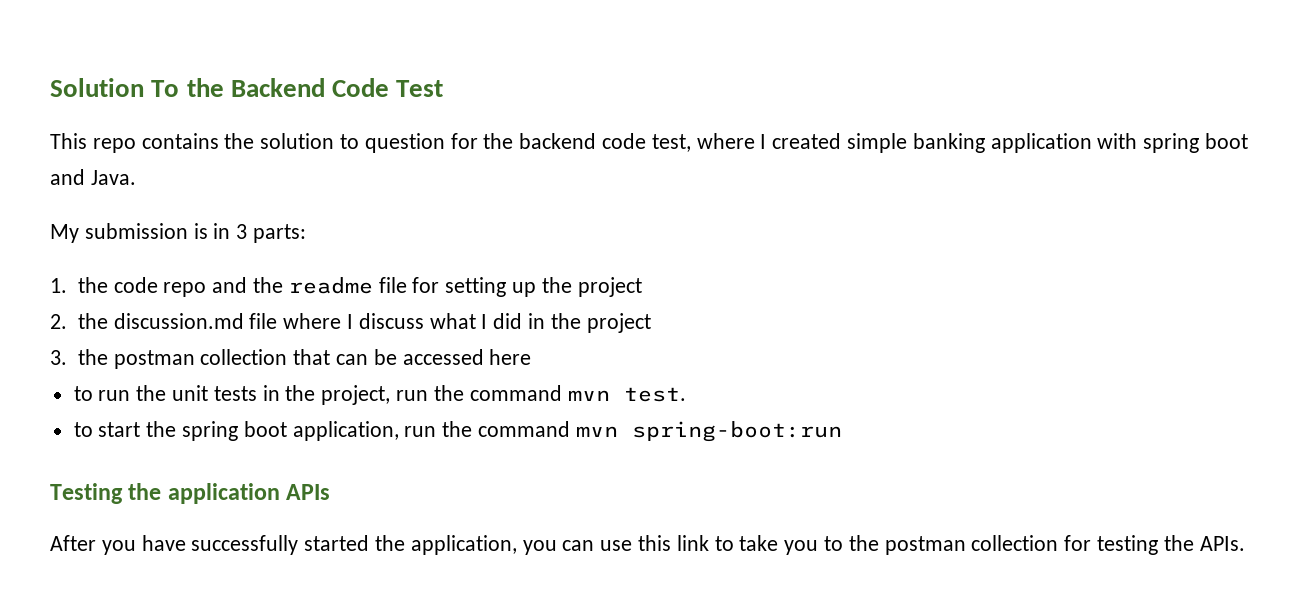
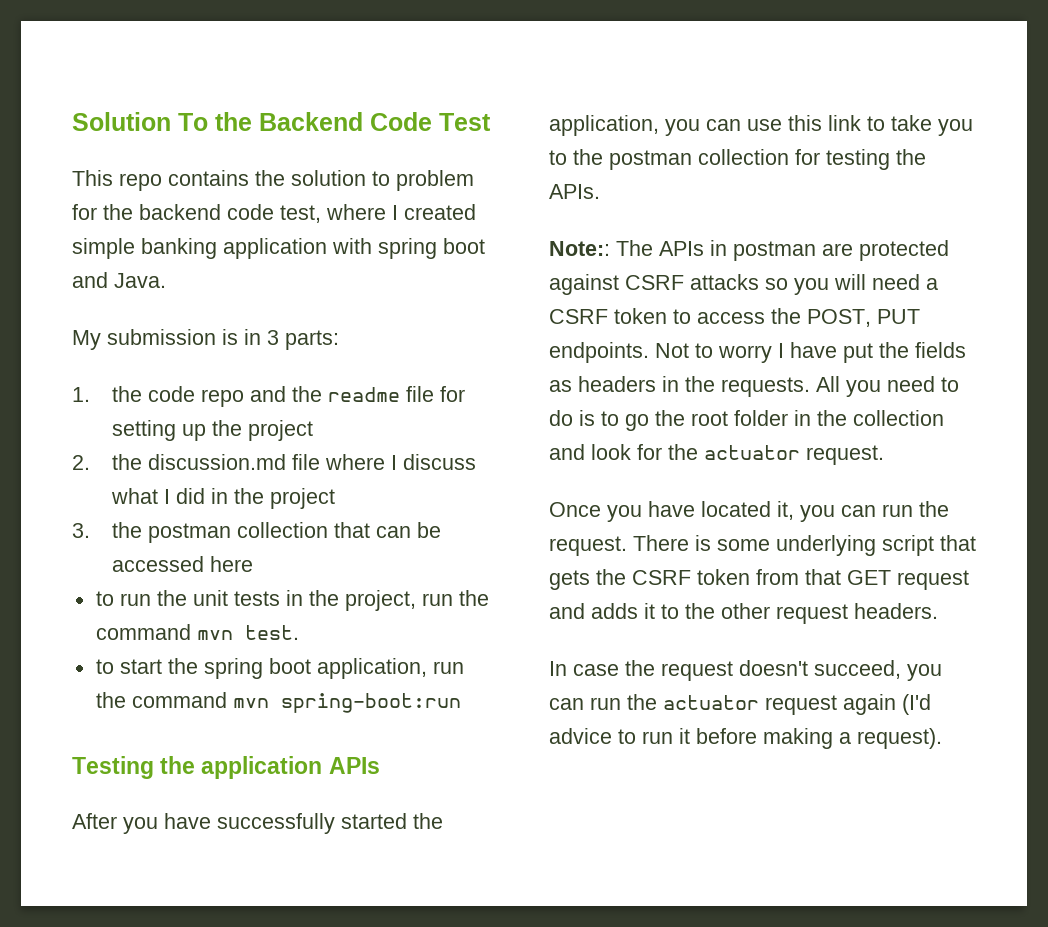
- This repo contains the solution to question for the backend code test, where I created simple banking application with spring boot and Java.
+ This repo contains the solution to problem for the backend code test, where I created simple banking application with spring boot and Java.
+ Note:: The APIs in postman are protected against CSRF attacks so you will need a CSRF token to access the POST, PUT endpoints. Not to worry I have put the fields as headers in the requests. All you need to do is to go the root folder in the collection and look for the actuator request.
+ Once you have located it, you can run the request. There is some underlying script that gets the CSRF token from that GET request and adds it to the other request headers.
+ In case the request doesn't succeed, you can run the actuator request again (I'd advice to run it before making a request).

